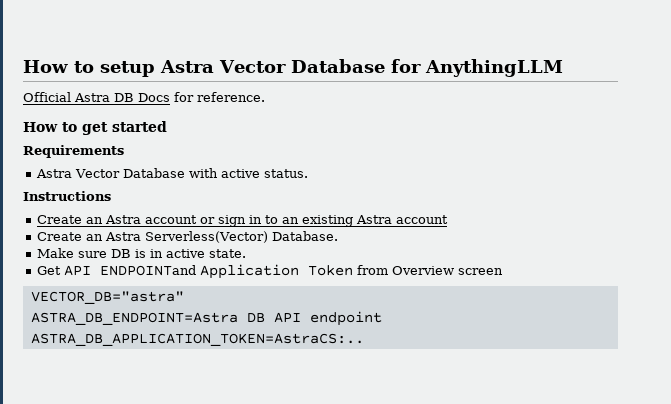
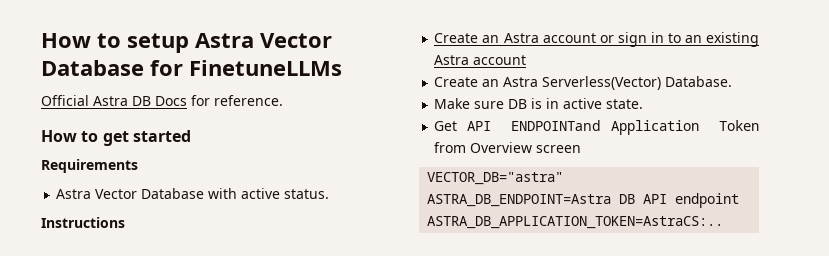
- How to setup Astra Vector Database for AnythingLLM
+ How to setup Astra Vector Database for FinetuneLLMs

